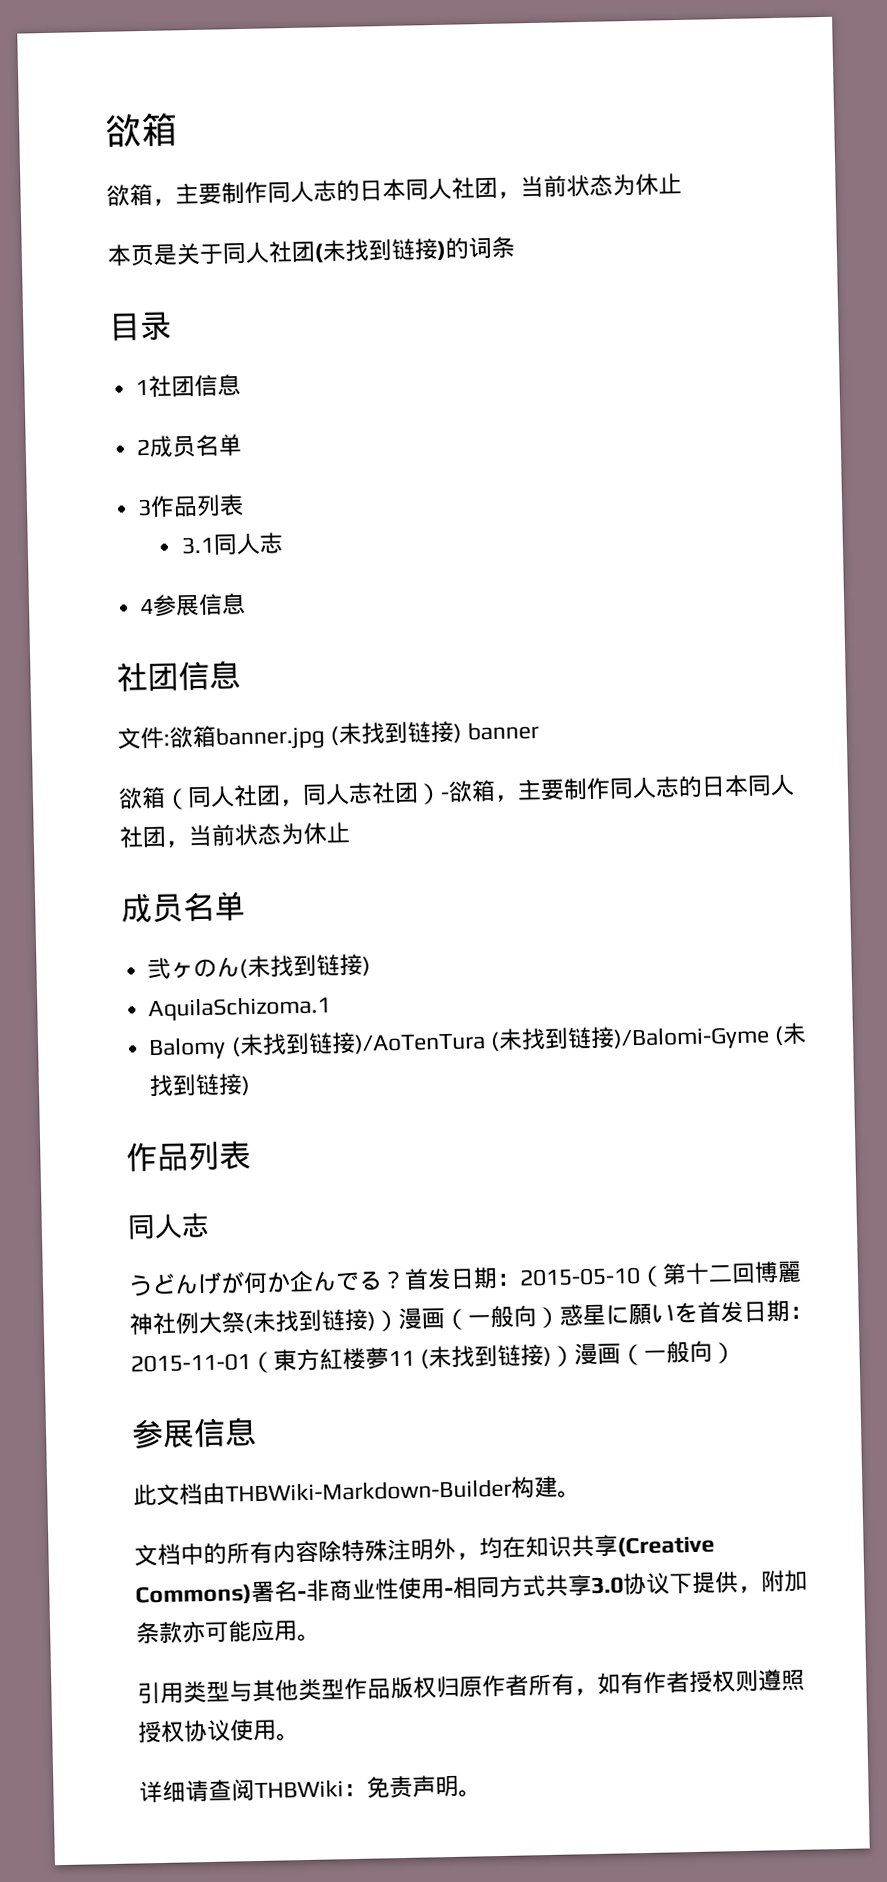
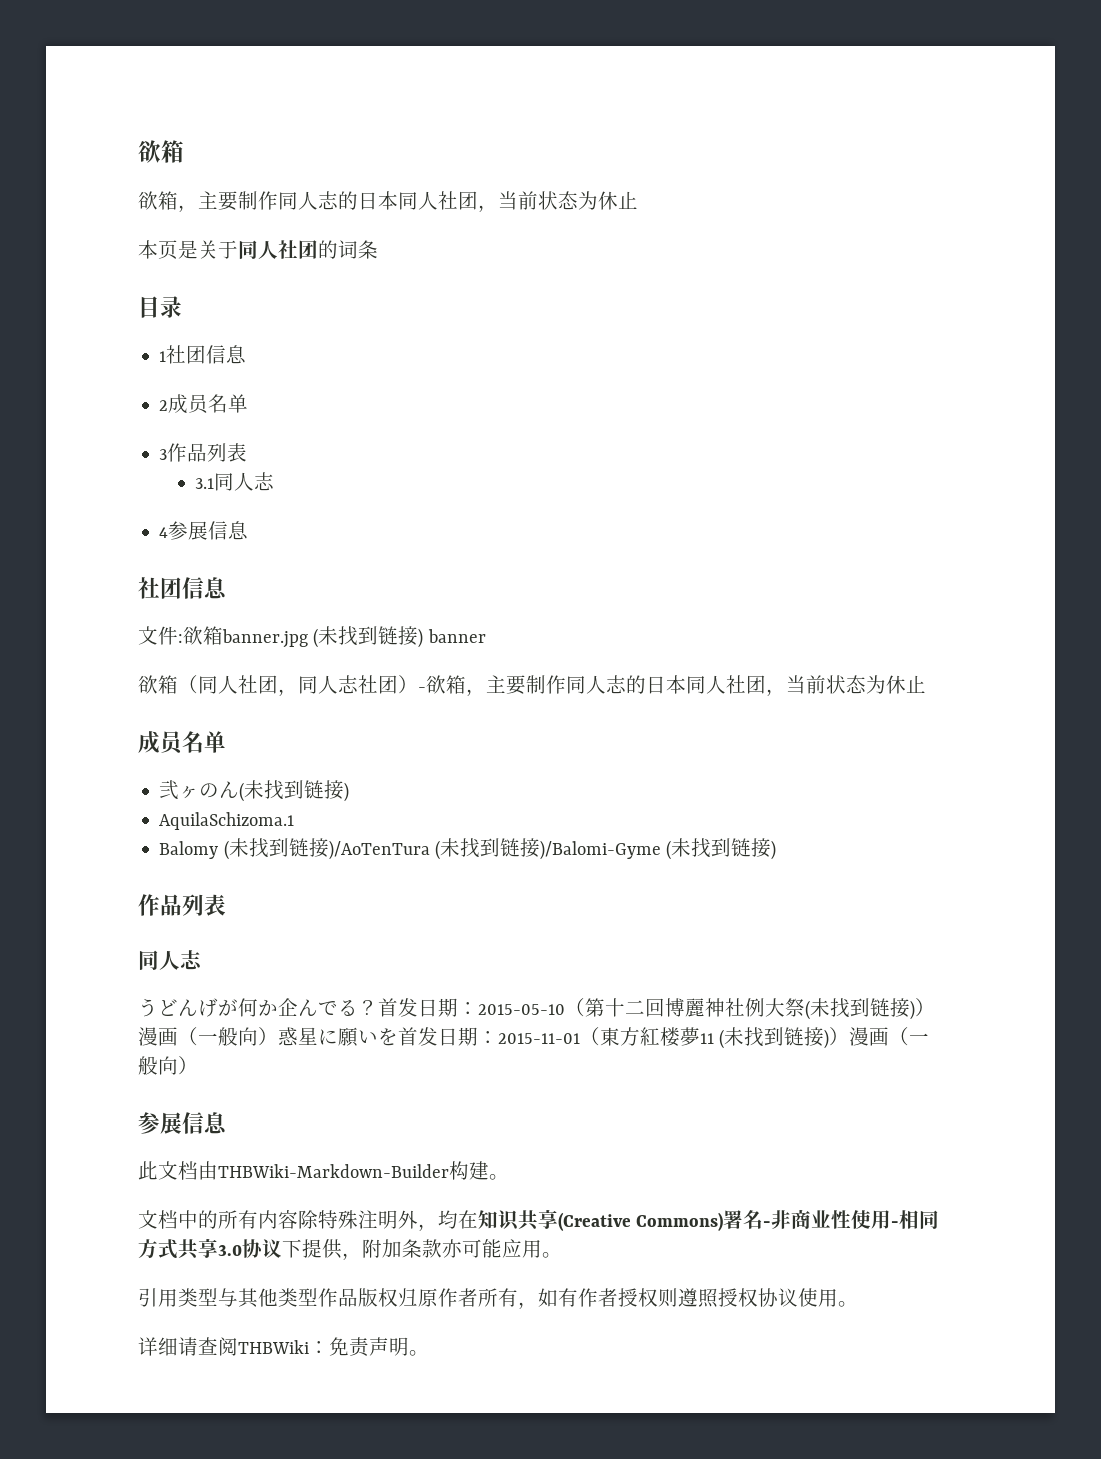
- 本页是关于同人社团(未找到链接)的词条
+ 本页是关于同人社团的词条

